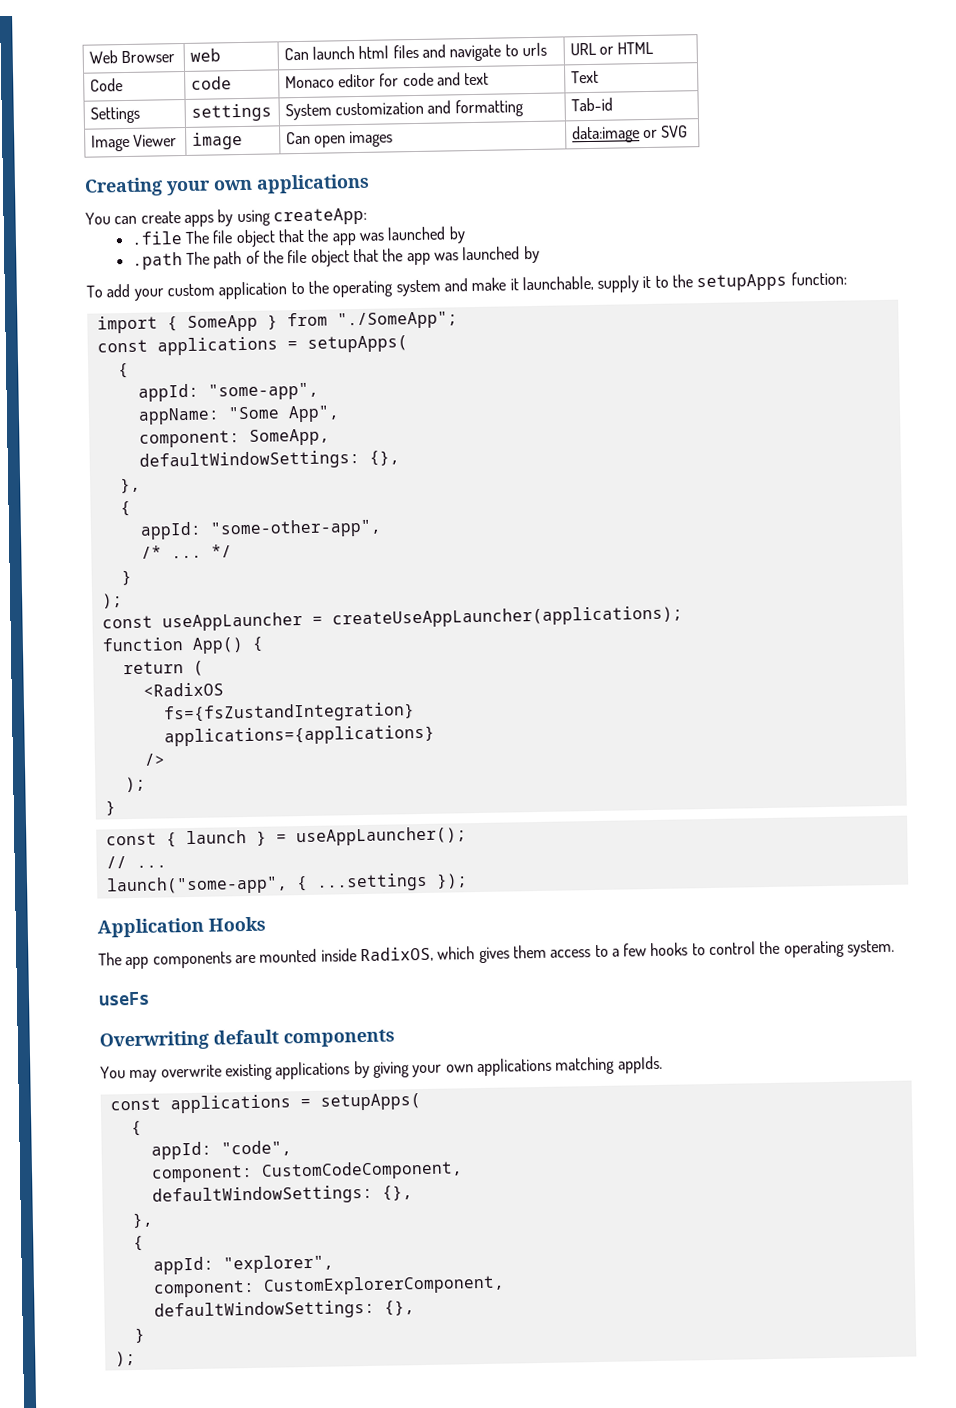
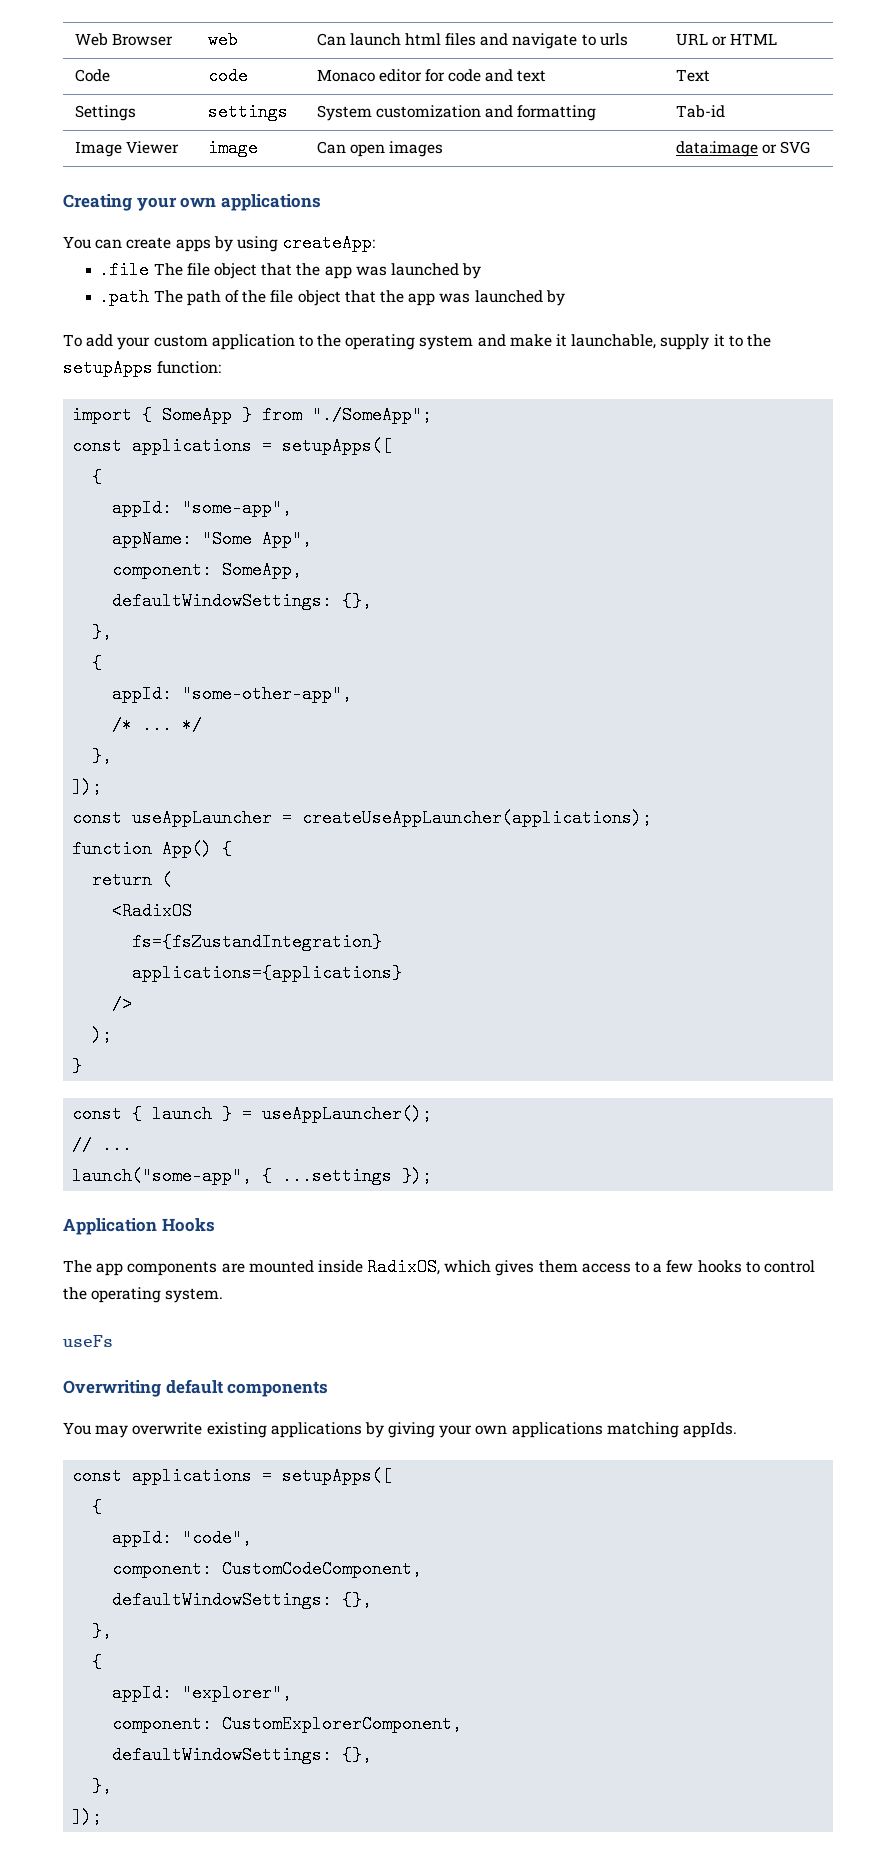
  import { SomeApp } from "./SomeApp";
- const applications = setupApps(
+ const applications = setupApps([
  */
- }
- );
+ },
+ ]);
  You may overwrite existing applications by giving your own applications matching appIds.
- const applications = setupApps(
+ const applications = setupApps([
  component: CustomExplorerComponent,
  defaultWindowSettings: {},
- }
- );
+ },
+ ]);

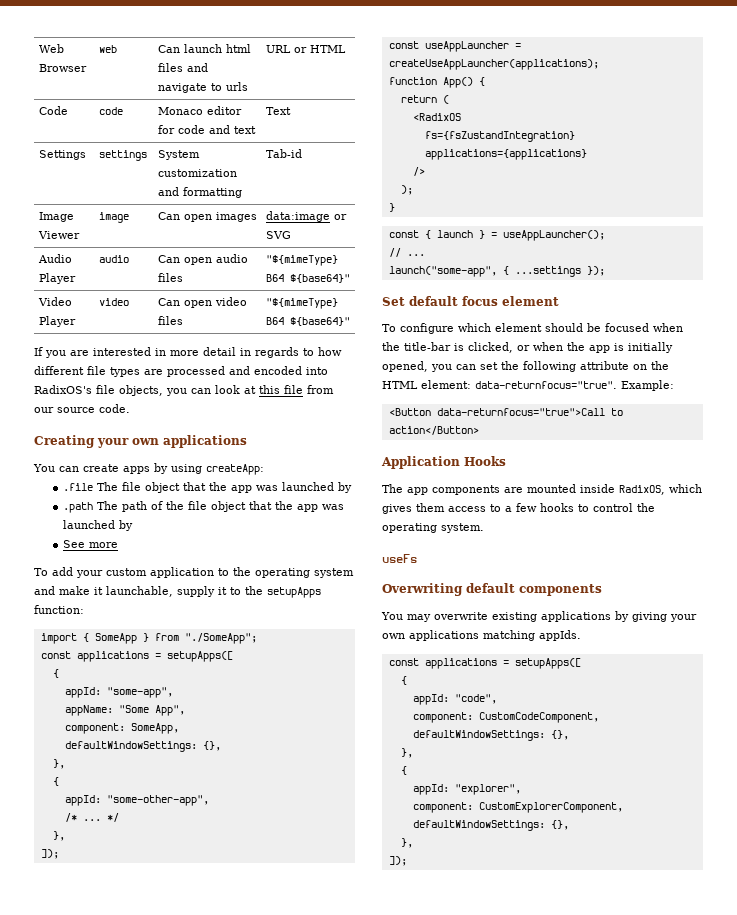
+ Audio Player | audio | Can open audio files | "${mimeType} B64 ${base64}"
+ Video Player | video | Can open video files | "${mimeType} B64 ${base64}"
+ If you are interested in more detail in regards to how different file types are processed and encoded into RadixOS's file objects, you can look at this file from our source code.
+ See more
+ Set default focus element
+ To configure which element should be focused when the title-bar is clicked, or when the app is initially opened, you can set the following attribute on the HTML element: data-returnfocus="true". Example:
+ <Button data-returnfocus="true">Call to action</Button>

